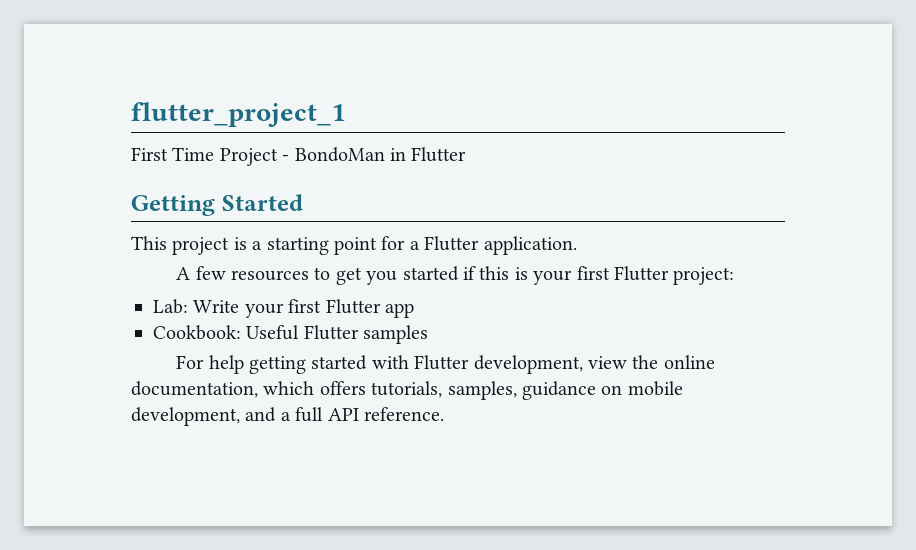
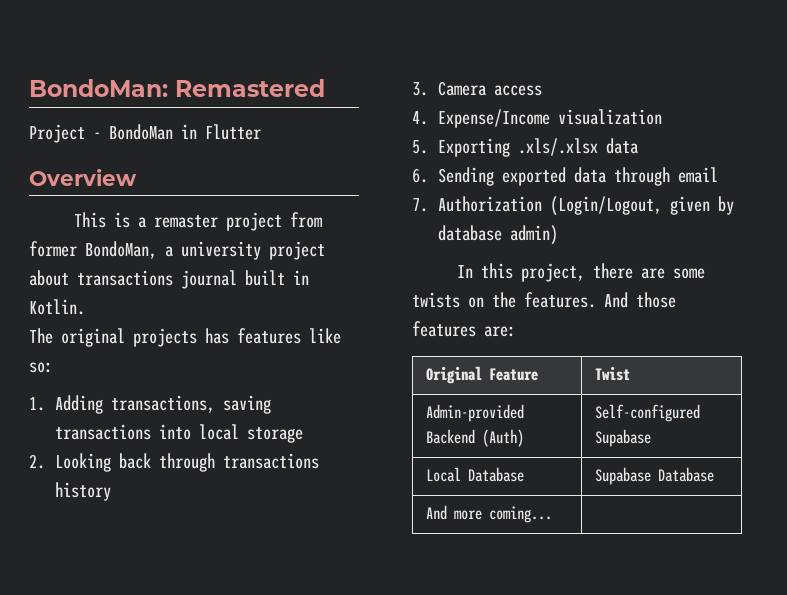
- flutter_project_1
- First Time Project - BondoMan in Flutter
+ BondoMan: Remastered
+ Project - BondoMan in Flutter
- Getting Started
+ Overview
- This project is a starting point for a Flutter application.
- A few resources to get you started if this is your first Flutter project:
- Lab: Write your first Flutter app
- Cookbook: Useful Flutter samples
- For help getting started with Flutter development, view the online documentation, which offers tutorials, samples, guidance on mobile development, and a full API reference.
+ This is a remaster project from former BondoMan, a university project about transactions journal built in Kotlin.
+ The original projects has features like so:
+ 1. Adding transactions, saving transactions into local storage
+ 2. Looking back through transactions history
+ 3. Camera access
+ 4. Expense/Income visualization
+ 5. Exporting .xls/.xlsx data
+ 6. Sending exported data through email
+ 7. Authorization (Login/Logout, given by database admin)
+ In this project, there are some twists on the features. And those features are:
+ Original Feature | Twist
+ Admin-provided Backend (Auth) | Self-configured Supabase
+ Local Database | Supabase Database
+ And more coming... |

